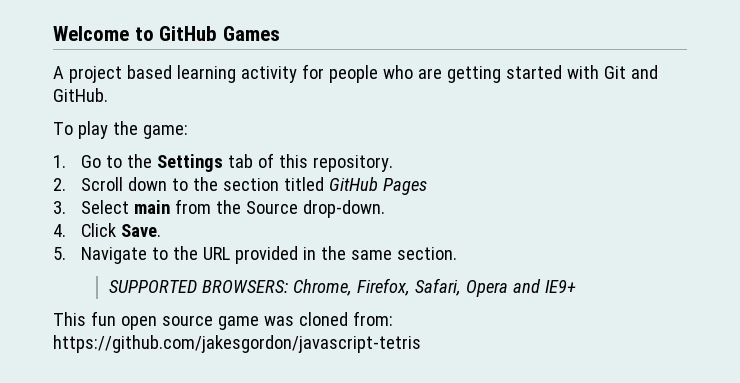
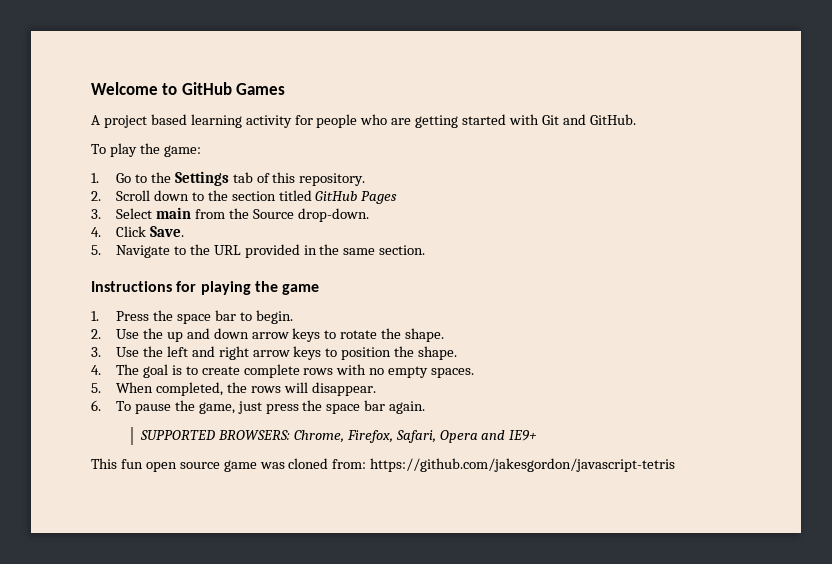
+ Instructions for playing the game
+ 1. Press the space bar to begin.
+ 2. Use the up and down arrow keys to rotate the shape.
+ 3. Use the left and right arrow keys to position the shape.
+ 4. The goal is to create complete rows with no empty spaces.
+ 5. When completed, the rows will disappear.
+ 6. To pause the game, just press the space bar again.

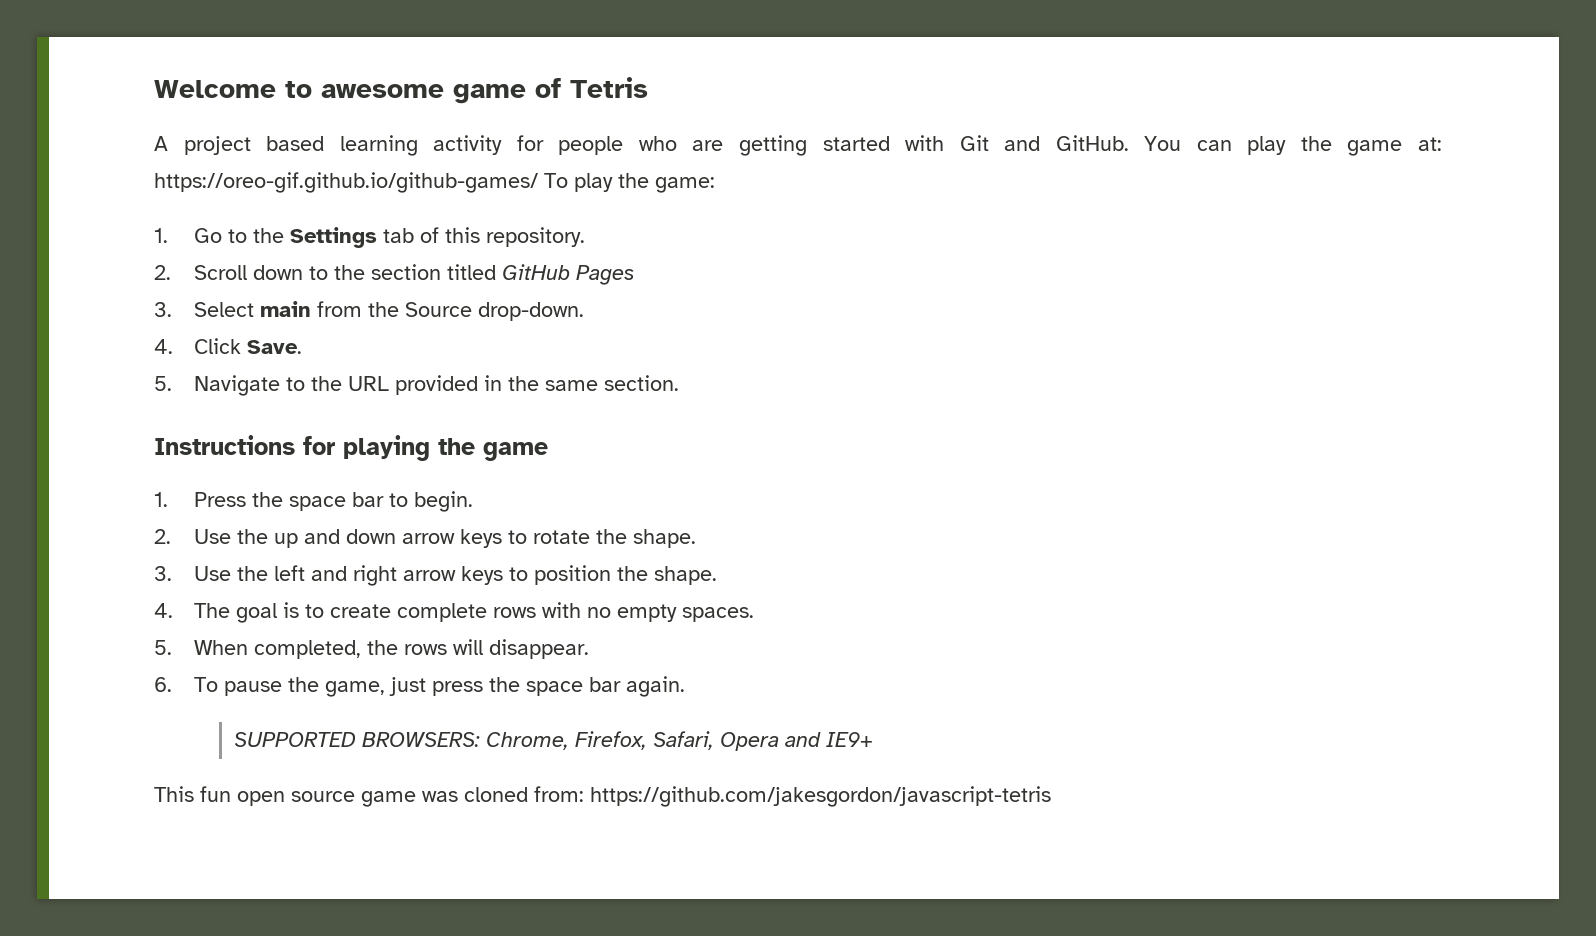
- Welcome to GitHub Games
+ Welcome to awesome game of Tetris
- A project based learning activity for people who are getting started with Git and GitHub.
- To play the game:
+ A project based learning activity for people who are getting started with Git and GitHub. You can play the game at: https://oreo-gif.github.io/github-games/ To play the game:

